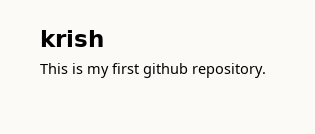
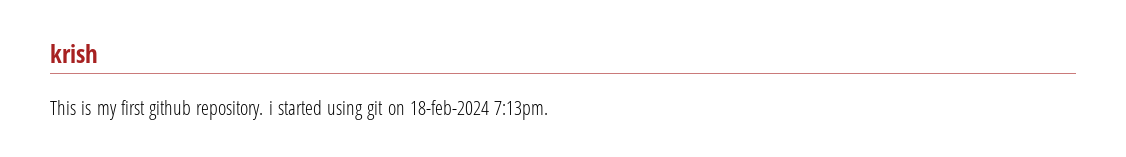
- This is my first github repository.
+ This is my first github repository. i started using git on 18-feb-2024 7:13pm.

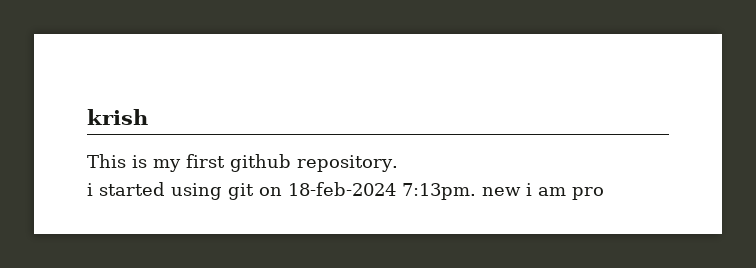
- This is my first github repository. i started using git on 18-feb-2024 7:13pm.
+ This is my first github repository.
+ i started using git on 18-feb-2024 7:13pm. new i am pro

